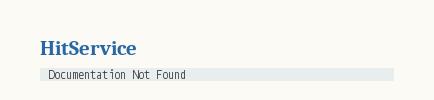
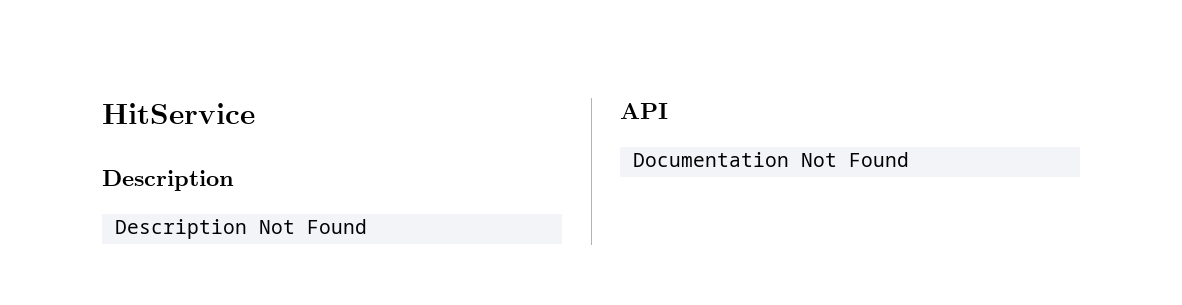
  HitService
+ Description
+ Description Not Found
+ API

